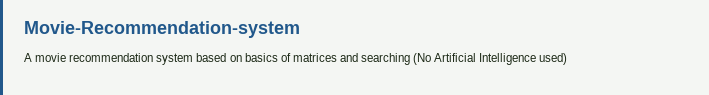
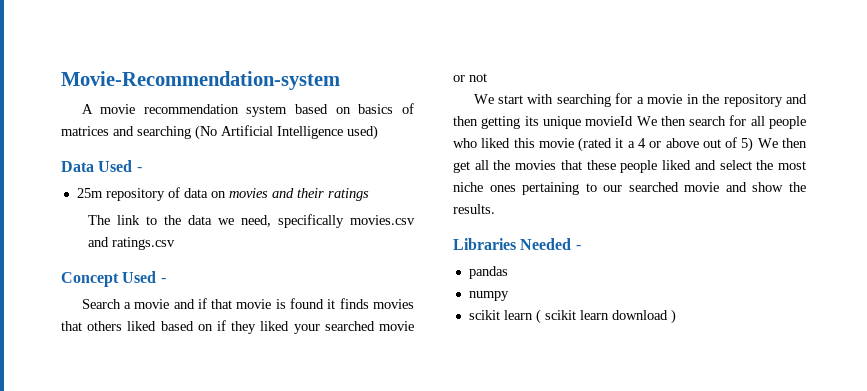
+ Data Used -
+ 25m repository of data on movies and their ratings
+ The link to the data we need, specifically movies.csv and ratings.csv
+ Concept Used -
+ Search a movie and if that movie is found it finds movies that others liked based on if they liked your searched movie or not
+ We start with searching for a movie in the repository and then getting its unique movieId We then search for all people who liked this movie (rated it a 4 or above out of 5) We then get all the movies that these people liked and select the most niche ones pertaining to our searched movie and show the results.
+ Libraries Needed -
+ pandas
+ numpy
+ scikit learn ( scikit learn download )

